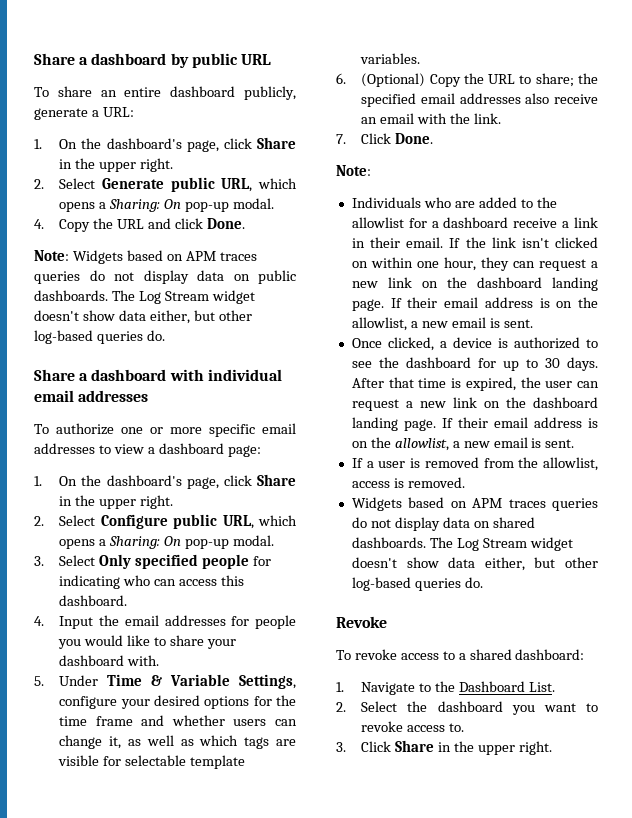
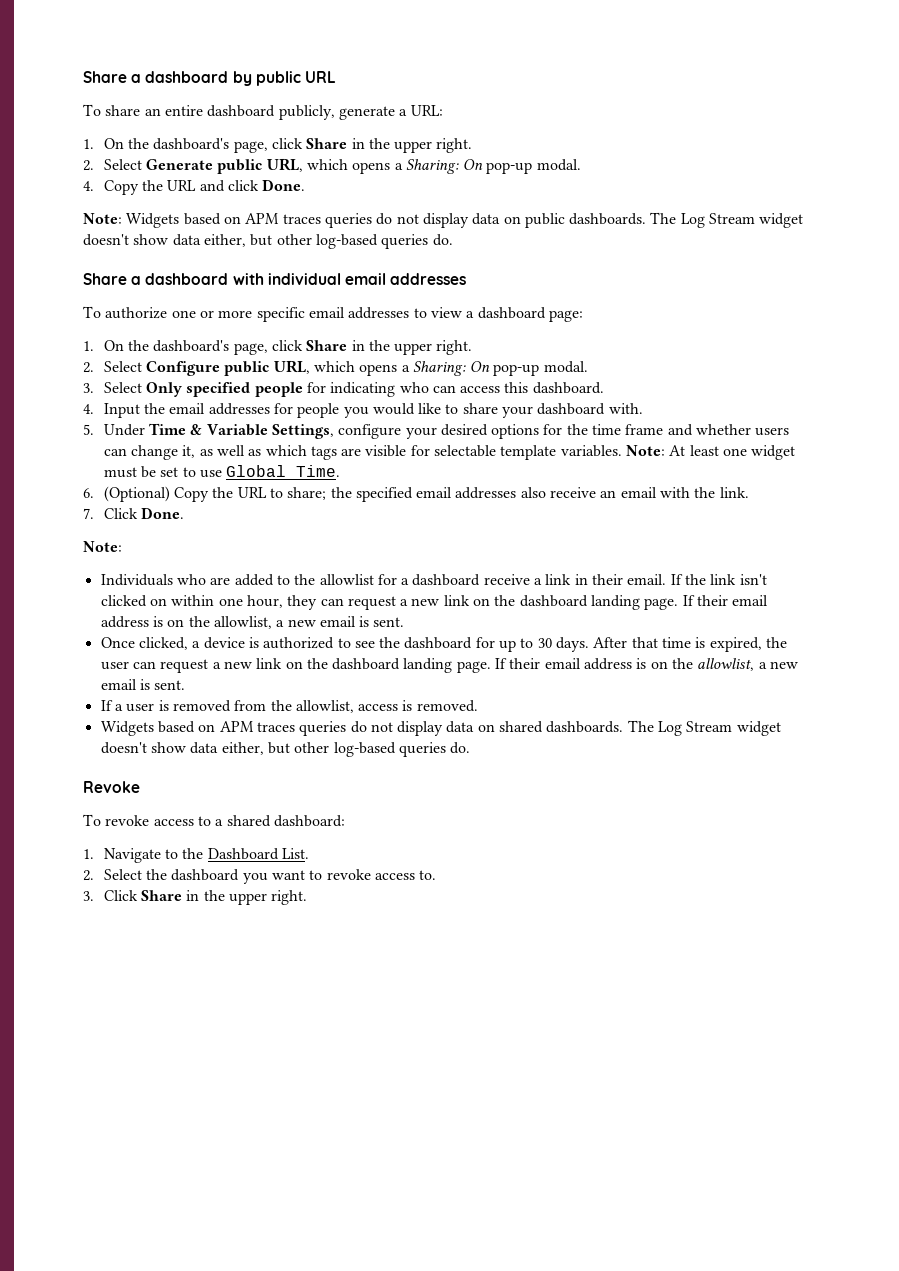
+ Note: At least one widget must be set to use Global Time.

